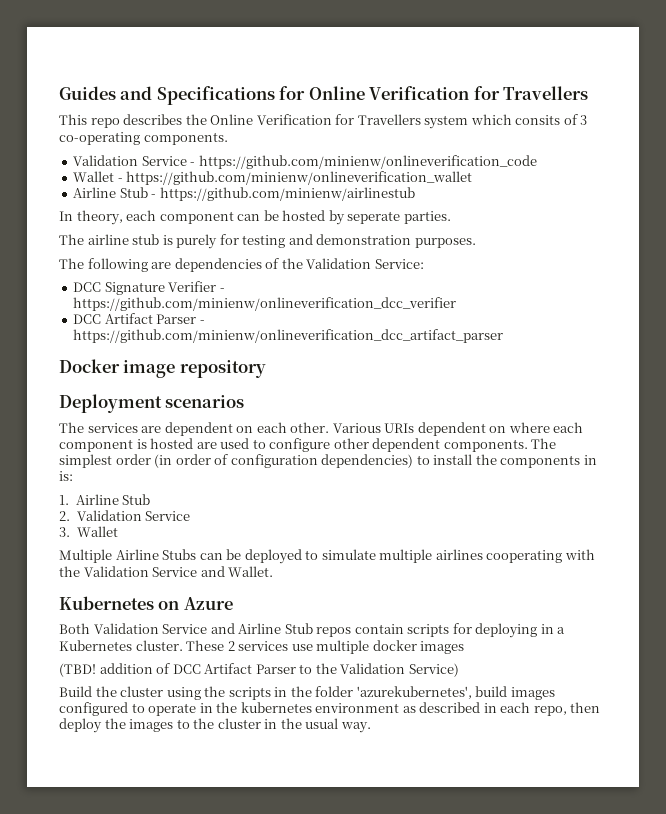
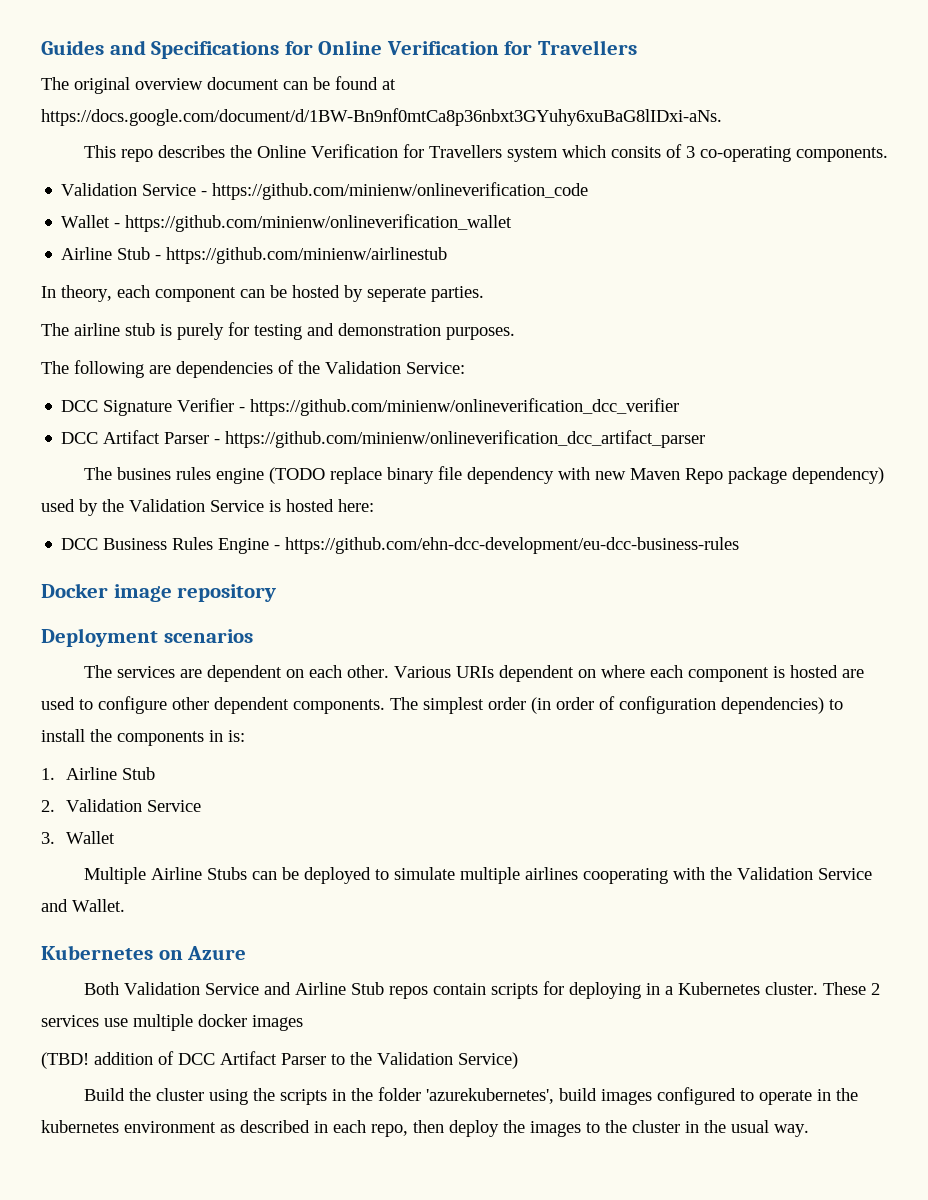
+ The original overview document can be found at https://docs.google.com/document/d/1BW-Bn9nf0mtCa8p36nbxt3GYuhy6xuBaG8lIDxi-aNs.
+ The busines rules engine (TODO replace binary file dependency with new Maven Repo package dependency) used by the Validation Service is hosted here:
+ DCC Business Rules Engine - https://github.com/ehn-dcc-development/eu-dcc-business-rules

